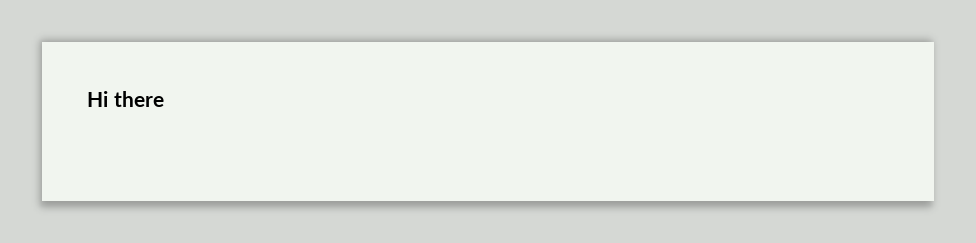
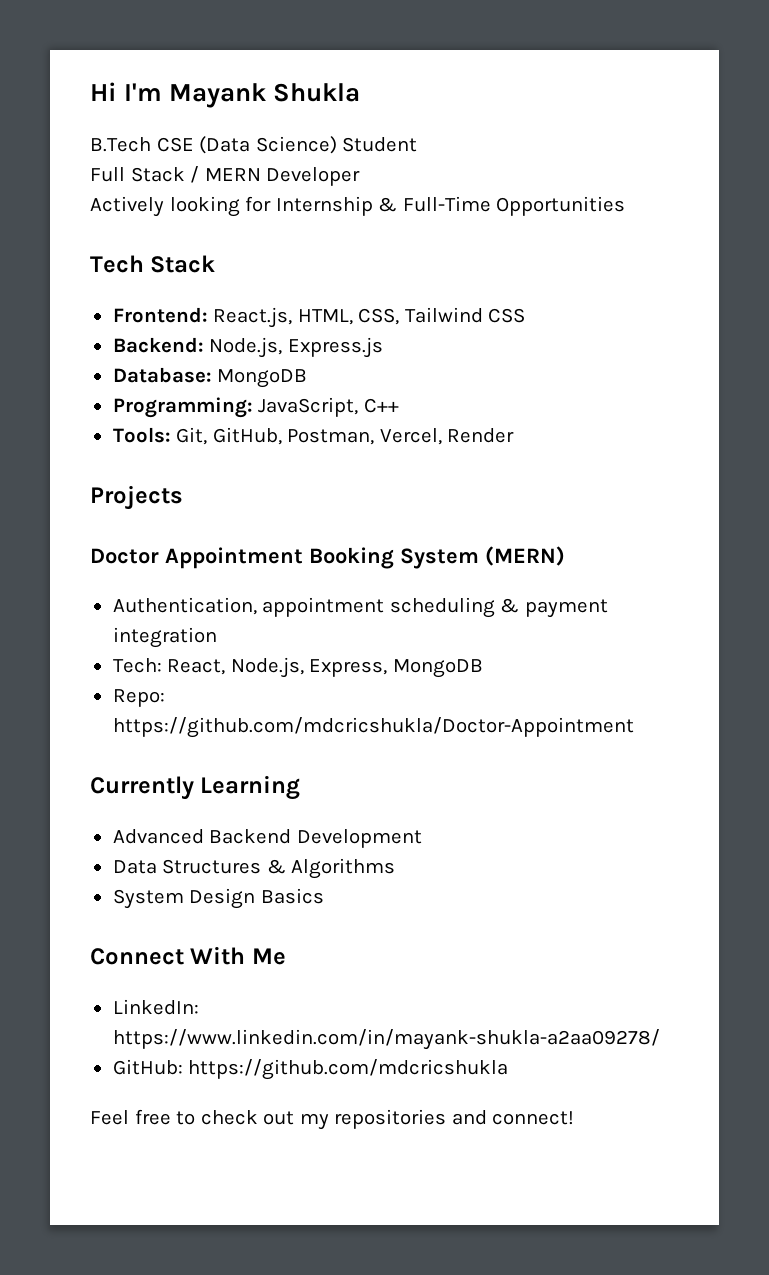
- Hi there
+ Hi I'm Mayank Shukla
+ B.Tech CSE (Data Science) Student
+ Full Stack / MERN Developer
+ Actively looking for Internship & Full-Time Opportunities
+ Tech Stack
+ Frontend: React.js, HTML, CSS, Tailwind CSS
+ Backend: Node.js, Express.js
+ Database: MongoDB
+ Programming: JavaScript, C++
+ Tools: Git, GitHub, Postman, Vercel, Render
+ Projects
+ Doctor Appointment Booking System (MERN)
+ Authentication, appointment scheduling & payment integration
+ Tech: React, Node.js, Express, MongoDB
+ Repo: https://github.com/mdcricshukla/Doctor-Appointment
+ Currently Learning
+ Advanced Backend Development
+ Data Structures & Algorithms
+ System Design Basics
+ Connect With Me
+ LinkedIn: https://www.linkedin.com/in/mayank-shukla-a2aa09278/
+ GitHub: https://github.com/mdcricshukla
+ Feel free to check out my repositories and connect!

